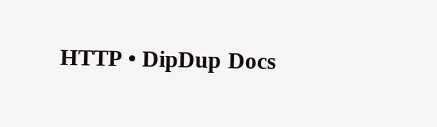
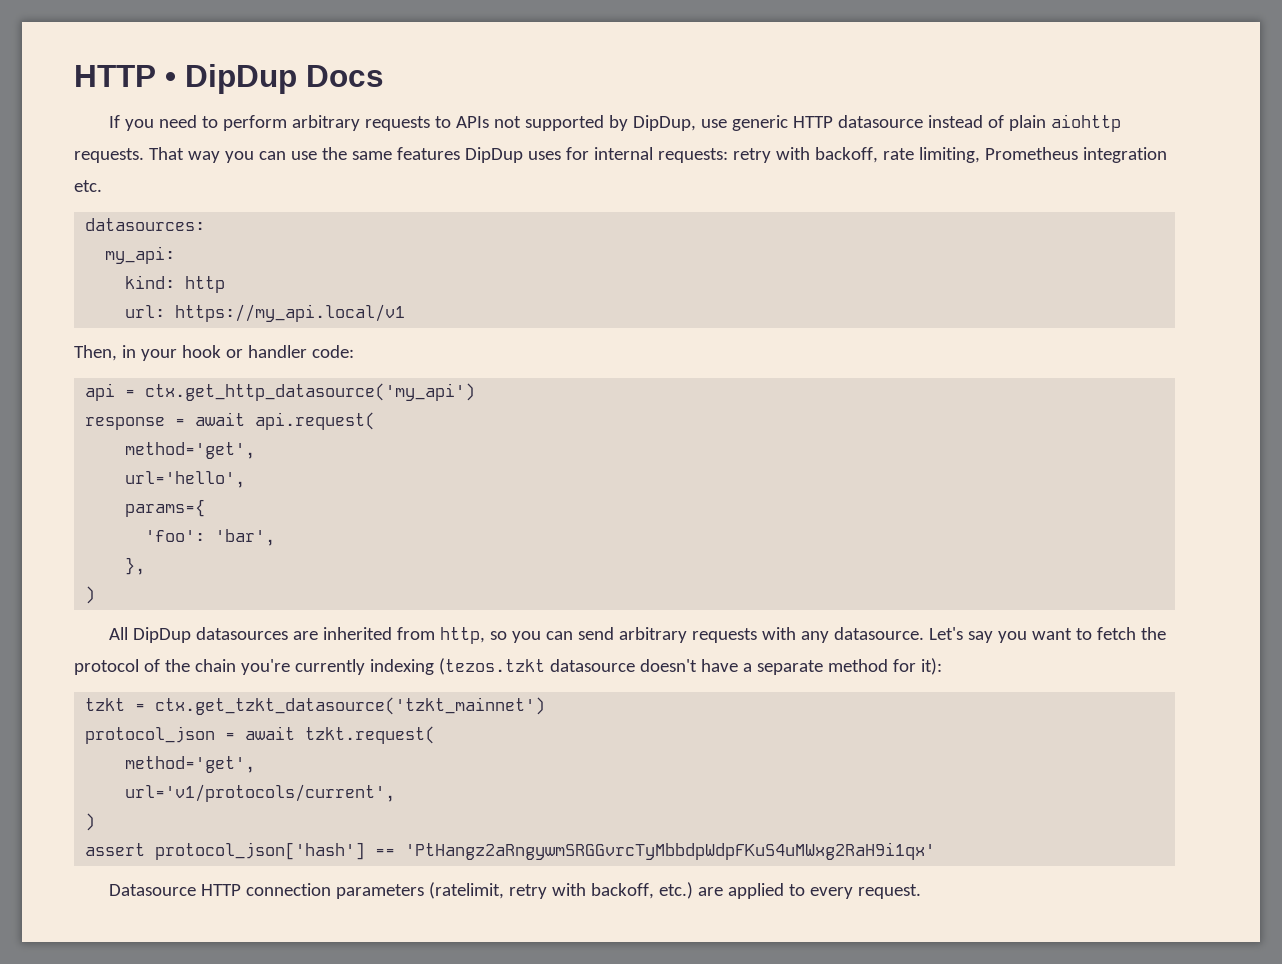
+ If you need to perform arbitrary requests to APIs not supported by DipDup, use generic HTTP datasource instead of plain aiohttp requests. That way you can use the same features DipDup uses for internal requests: retry with backoff, rate limiting, Prometheus integration etc.
+ datasources:
+ my_api:
+ kind: http
+ url: https://my_api.local/v1
+ Then, in your hook or handler code:
+ api = ctx.get_http_datasource('my_api')
+ response = await api.request(
+ method='get',
+ url='hello',
+ params={
+ 'foo': 'bar',
+ },
+ )
+ All DipDup datasources are inherited from http, so you can send arbitrary requests with any datasource. Let's say you want to fetch the protocol of the chain you're currently indexing (tezos.tzkt datasource doesn't have a separate method for it):
+ tzkt = ctx.get_tzkt_datasource('tzkt_mainnet')
+ protocol_json = await tzkt.request(
+ method='get',
+ url='v1/protocols/current',
+ )
+ assert protocol_json['hash'] == 'PtHangz2aRngywmSRGGvrcTyMbbdpWdpFKuS4uMWxg2RaH9i1qx'
+ Datasource HTTP connection parameters (ratelimit, retry with backoff, etc.) are applied to every request.

